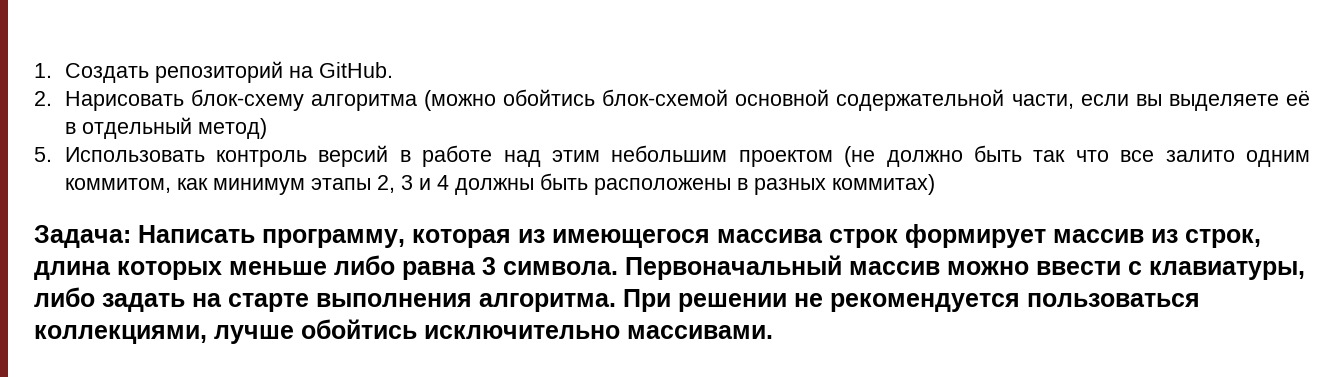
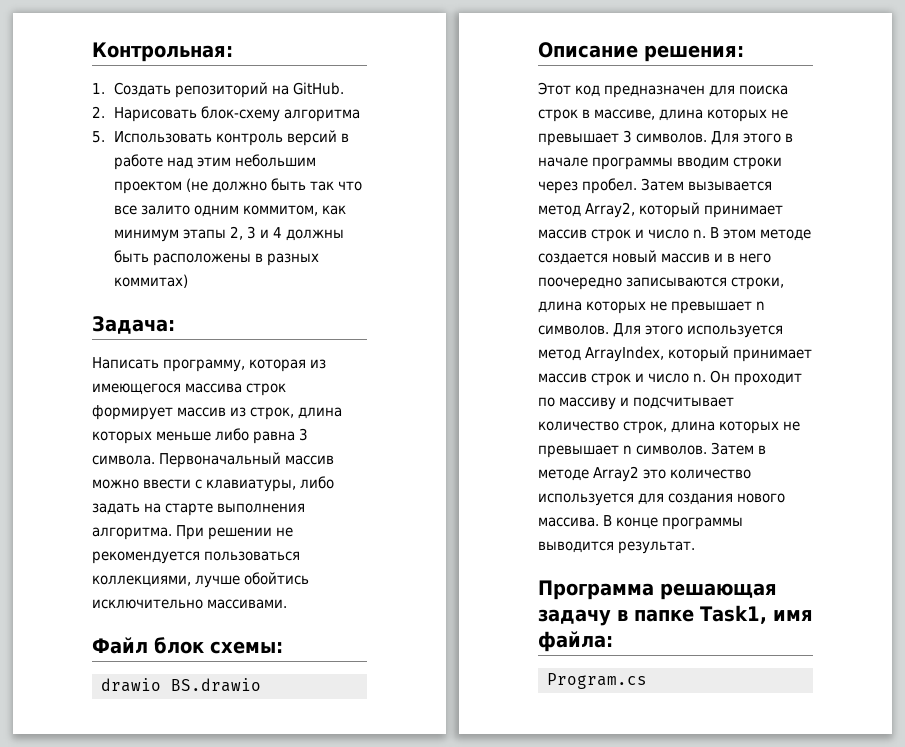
+ Контрольная:
- 2. Нарисовать блок-схему алгоритма (можно обойтись блок-схемой основной содержательной части, если вы выделяете её в отдельный метод)
+ 2. Нарисовать блок-схему алгоритма
- Задача: Написать программу, которая из имеющегося массива строк формирует массив из строк, длина которых меньше либо равна 3 символа.
+ Задача:
+ Написать программу, которая из имеющегося массива строк формирует массив из строк, длина которых меньше либо равна 3 символа.
+ Файл блок схемы:
+ drawio BS.drawio
+ Описание решения:
+ Этот код предназначен для поиска строк в массиве, длина которых не превышает 3 символов. Для этого в начале программы вводим строки через пробел. Затем вызывается метод Array2, который принимает массив строк и число n. В этом методе создается новый массив и в него поочередно записываются строки, длина которых не превышает n символов. Для этого используется метод ArrayIndex, который принимает массив строк и число n. Он проходит по массиву и подсчитывает количество строк, длина которых не превышает n символов. Затем в методе Array2 это количество используется для создания нового массива. В конце программы выводится результат.
+ Программа решающая задачу в папке Task1, имя файла:
+ Program.cs

